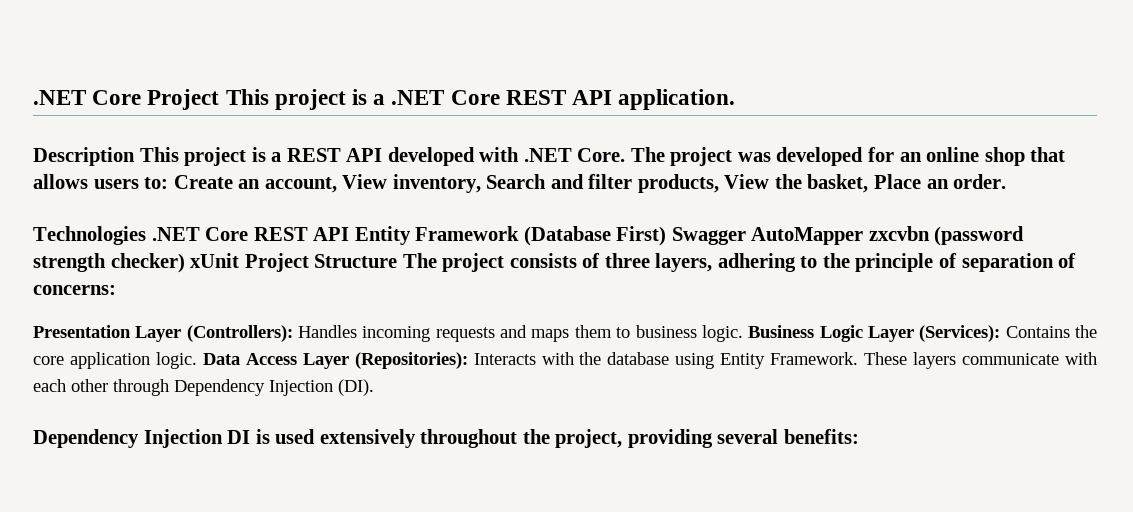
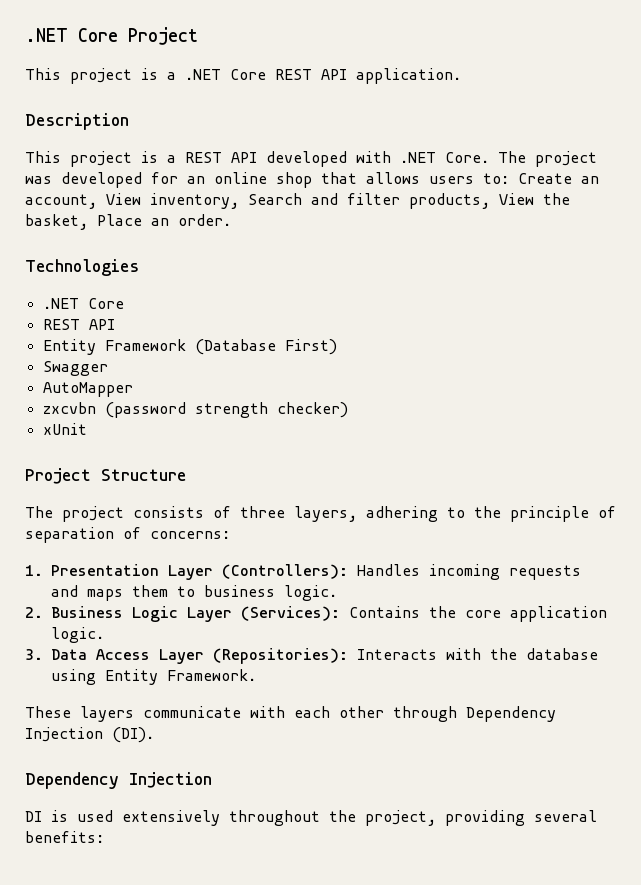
- .NET Core Project This project is a .NET Core REST API application.
+ .NET Core Project
+ This project is a .NET Core REST API application.
- Description This project is a REST API developed with .NET Core.
+ Description
+ This project is a REST API developed with .NET Core.
- Technologies .NET Core REST API Entity Framework (Database First) Swagger AutoMapper zxcvbn (password strength checker) xUnit Project Structure The project consists of three layers, adhering to the principle of separation of concerns:
+ Technologies
+ .NET Core
+ REST API
+ Entity Framework (Database First)
+ Swagger
+ AutoMapper
+ zxcvbn (password strength checker)
+ xUnit
+ Project Structure
+ The project consists of three layers, adhering to the principle of separation of concerns:
- Presentation Layer (Controllers): Handles incoming requests and maps them to business logic. Business Logic Layer (Services): Contains the core application logic. Data Access Layer (Repositories): Interacts with the database using Entity Framework. These layers communicate with each other through Dependency Injection (DI).
- Dependency Injection DI is used extensively throughout the project, providing several benefits:
+ 1. Presentation Layer (Controllers): Handles incoming requests and maps them to business logic.
+ 2. Business Logic Layer (Services): Contains the core application logic.
+ 3. Data Access Layer (Repositories): Interacts with the database using Entity Framework.
+ These layers communicate with each other through Dependency Injection (DI).
+ Dependency Injection
+ DI is used extensively throughout the project, providing several benefits:

